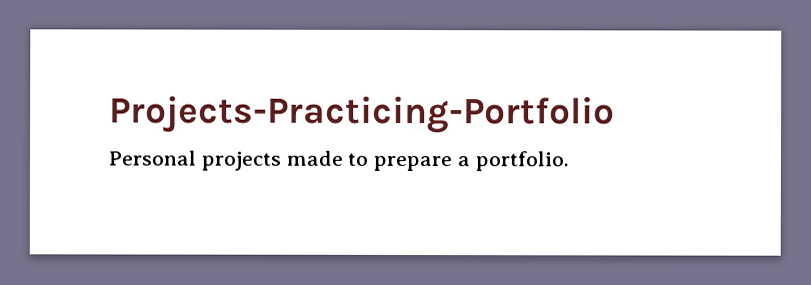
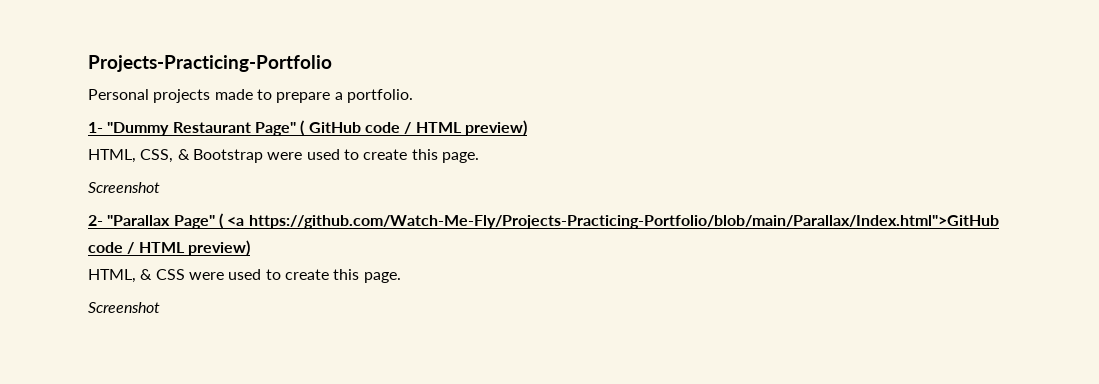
+ 1- "Dummy Restaurant Page" ( GitHub code / HTML preview)
+ HTML, CSS, & Bootstrap were used to create this page.
+ Screenshot
+ 2- "Parallax Page" ( <a https://github.com/Watch-Me-Fly/Projects-Practicing-Portfolio/blob/main/Parallax/Index.html">GitHub code / HTML preview)
+ HTML, & CSS were used to create this page.
+ Screenshot

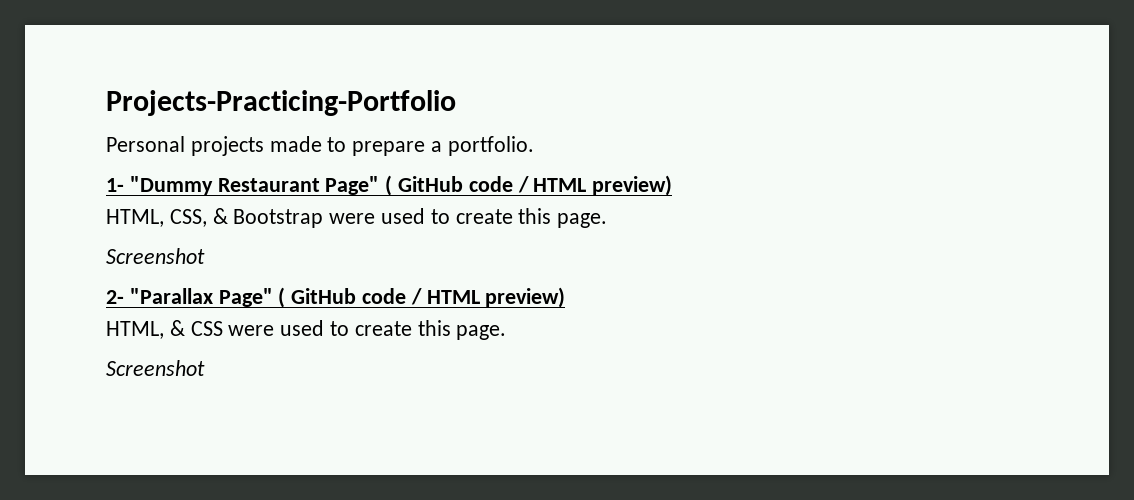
- 2- "Parallax Page" ( <a https://github.com/Watch-Me-Fly/Projects-Practicing-Portfolio/blob/main/Parallax/Index.html">GitHub code / HTML preview)
+ 2- "Parallax Page" ( GitHub code / HTML preview)

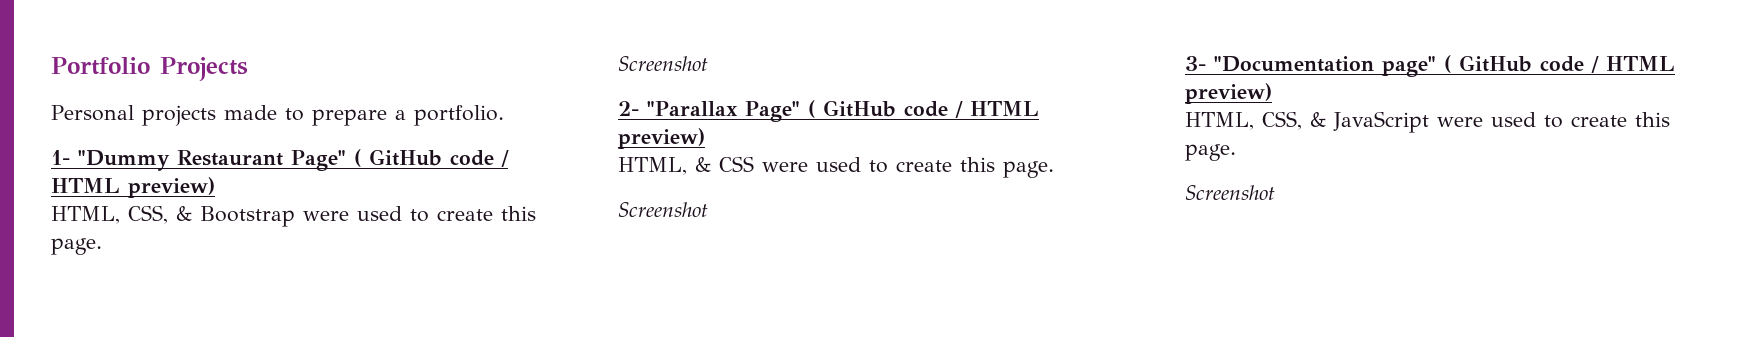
- Projects-Practicing-Portfolio
+ Portfolio Projects
+ 3- "Documentation page" ( GitHub code / HTML preview)
+ HTML, CSS, & JavaScript were used to create this page.
+ Screenshot

